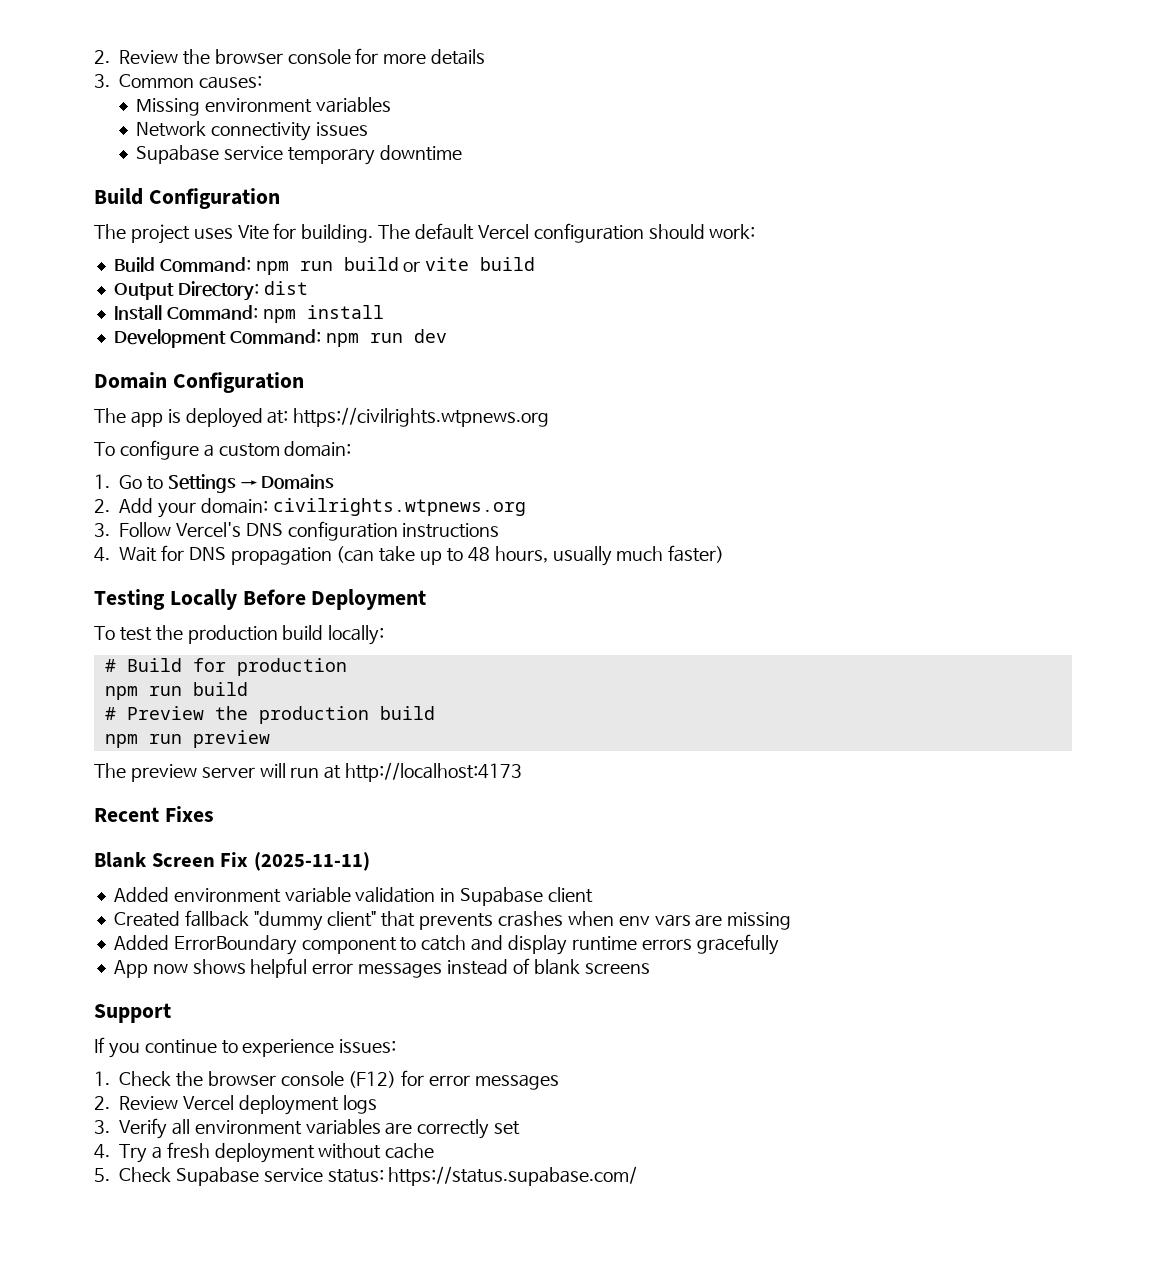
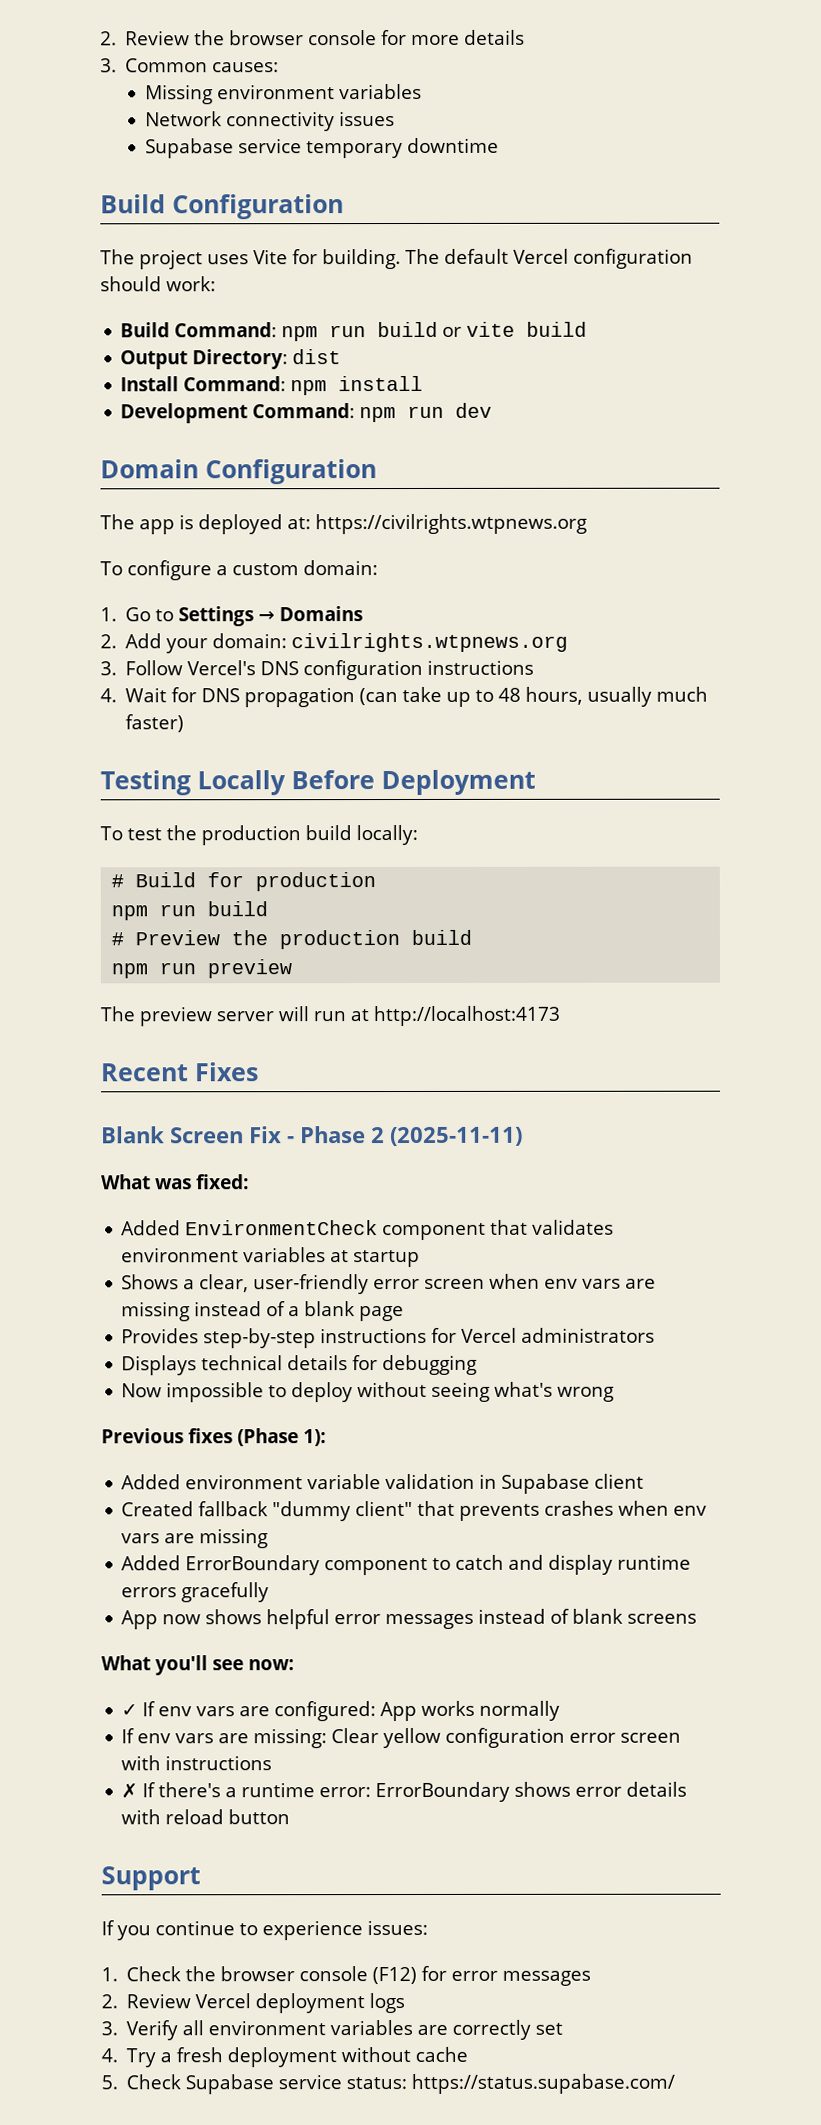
- Blank Screen Fix (2025-11-11)
+ Blank Screen Fix - Phase 2 (2025-11-11)
+ What was fixed:
+ Added EnvironmentCheck component that validates environment variables at startup
+ Shows a clear, user-friendly error screen when env vars are missing instead of a blank page
+ Provides step-by-step instructions for Vercel administrators
+ Displays technical details for debugging
+ Now impossible to deploy without seeing what's wrong
+ Previous fixes (Phase 1):
+ What you'll see now:
+ ✓ If env vars are configured: App works normally
+ If env vars are missing: Clear yellow configuration error screen with instructions
+ ✗ If there's a runtime error: ErrorBoundary shows error details with reload button

